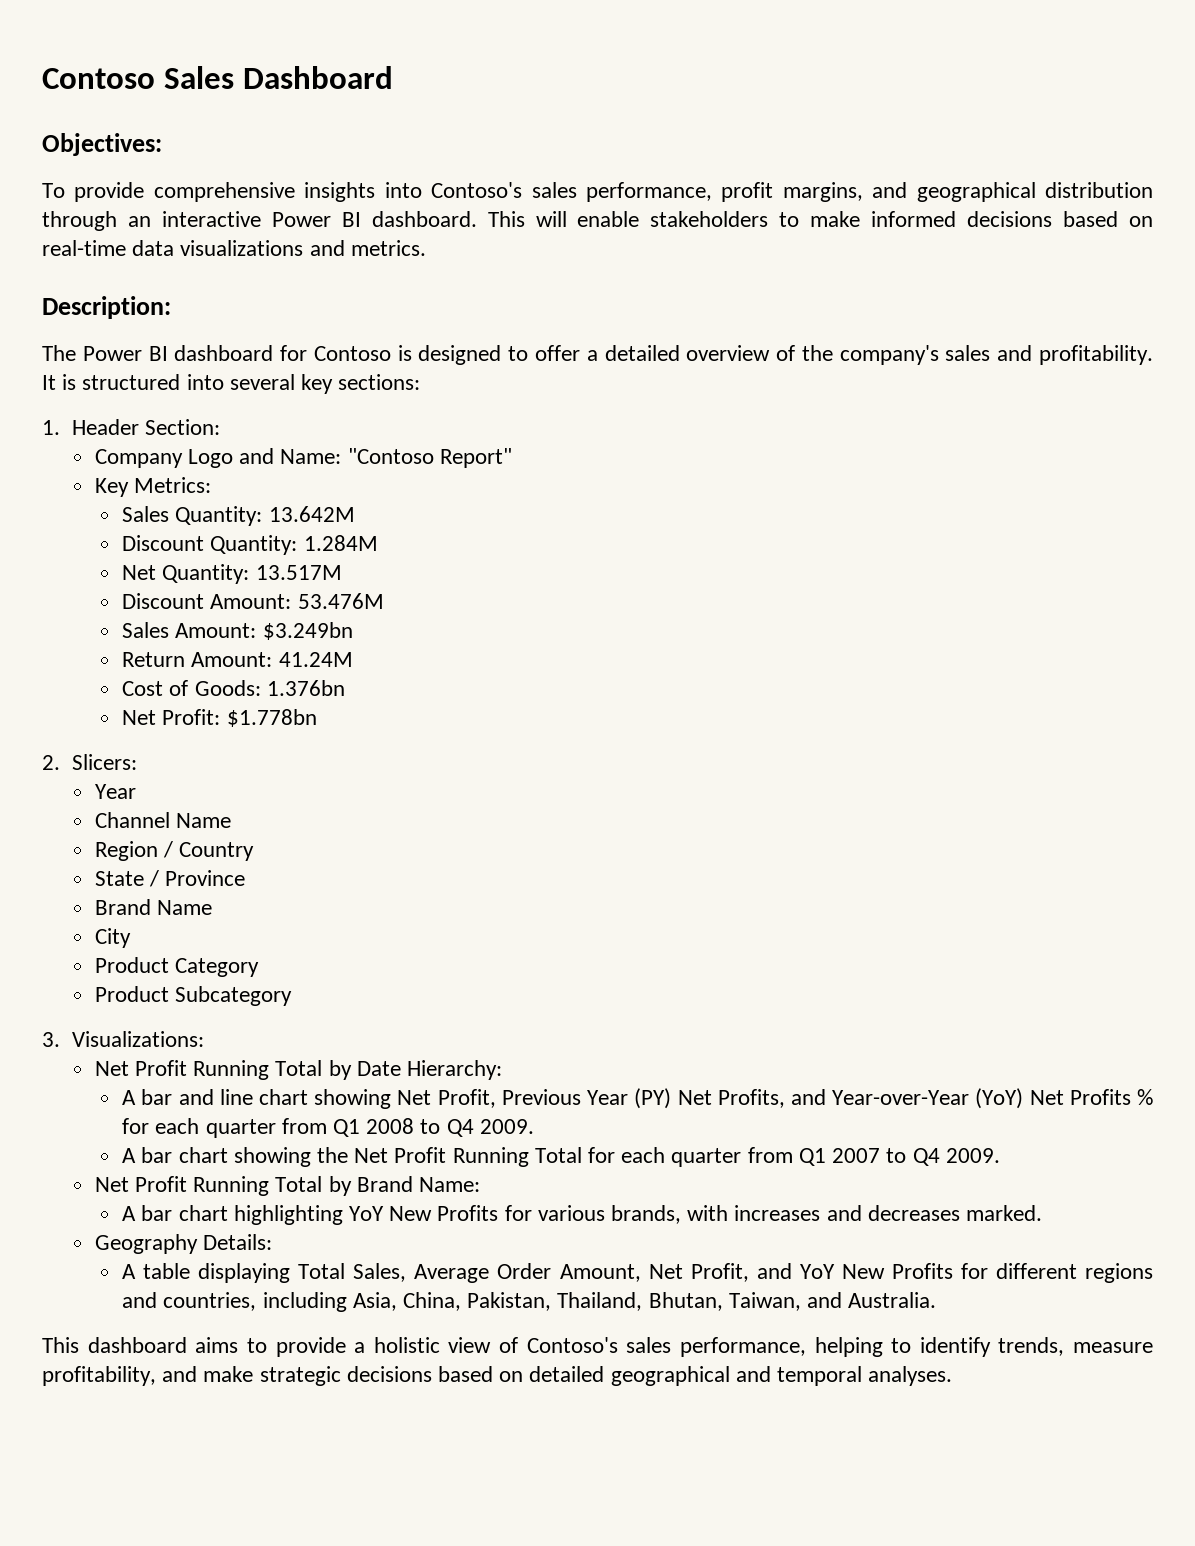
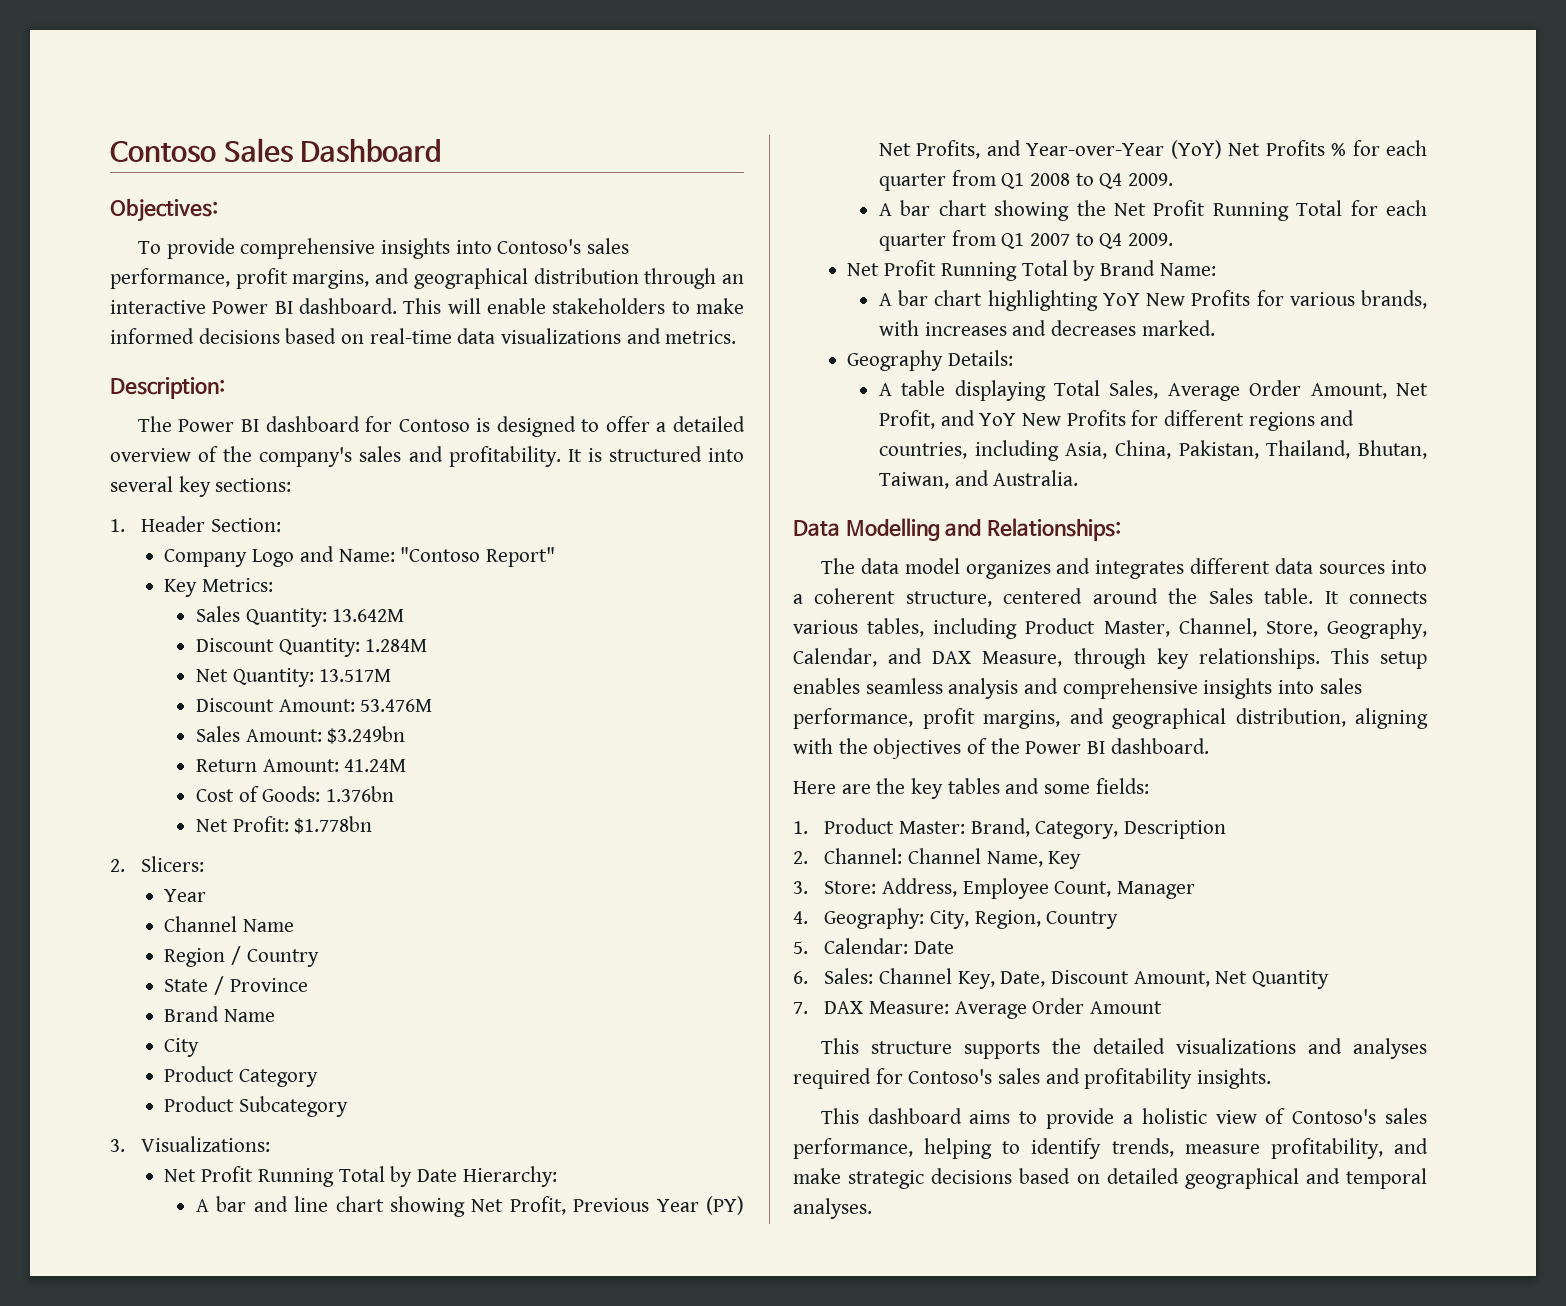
+ Data Modelling and Relationships:
+ The data model organizes and integrates different data sources into a coherent structure, centered around the Sales table. It connects various tables, including Product Master, Channel, Store, Geography, Calendar, and DAX Measure, through key relationships. This setup enables seamless analysis and comprehensive insights into sales performance, profit margins, and geographical distribution, aligning with the objectives of the Power BI dashboard.
+ Here are the key tables and some fields:
+ 1. Product Master: Brand, Category, Description
+ 2. Channel: Channel Name, Key
+ 3. Store: Address, Employee Count, Manager
+ 4. Geography: City, Region, Country
+ 5. Calendar: Date
+ 6. Sales: Channel Key, Date, Discount Amount, Net Quantity
+ 7. DAX Measure: Average Order Amount
+ This structure supports the detailed visualizations and analyses required for Contoso's sales and profitability insights.

